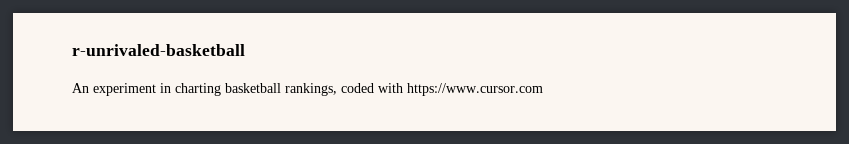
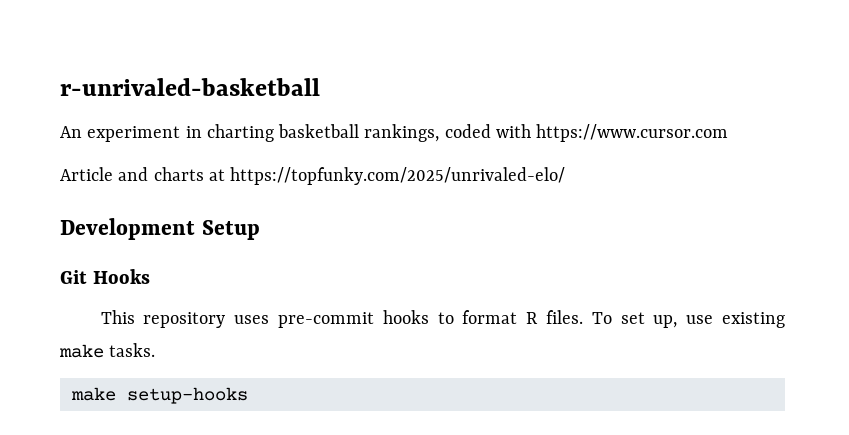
+ Article and charts at https://topfunky.com/2025/unrivaled-elo/
+ Development Setup
+ Git Hooks
+ This repository uses pre-commit hooks to format R files. To set up, use existing make tasks.
+ make setup-hooks

